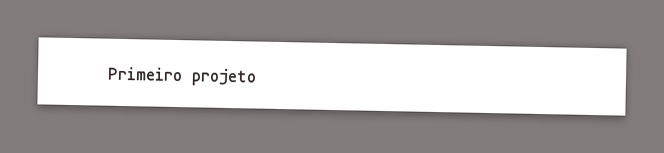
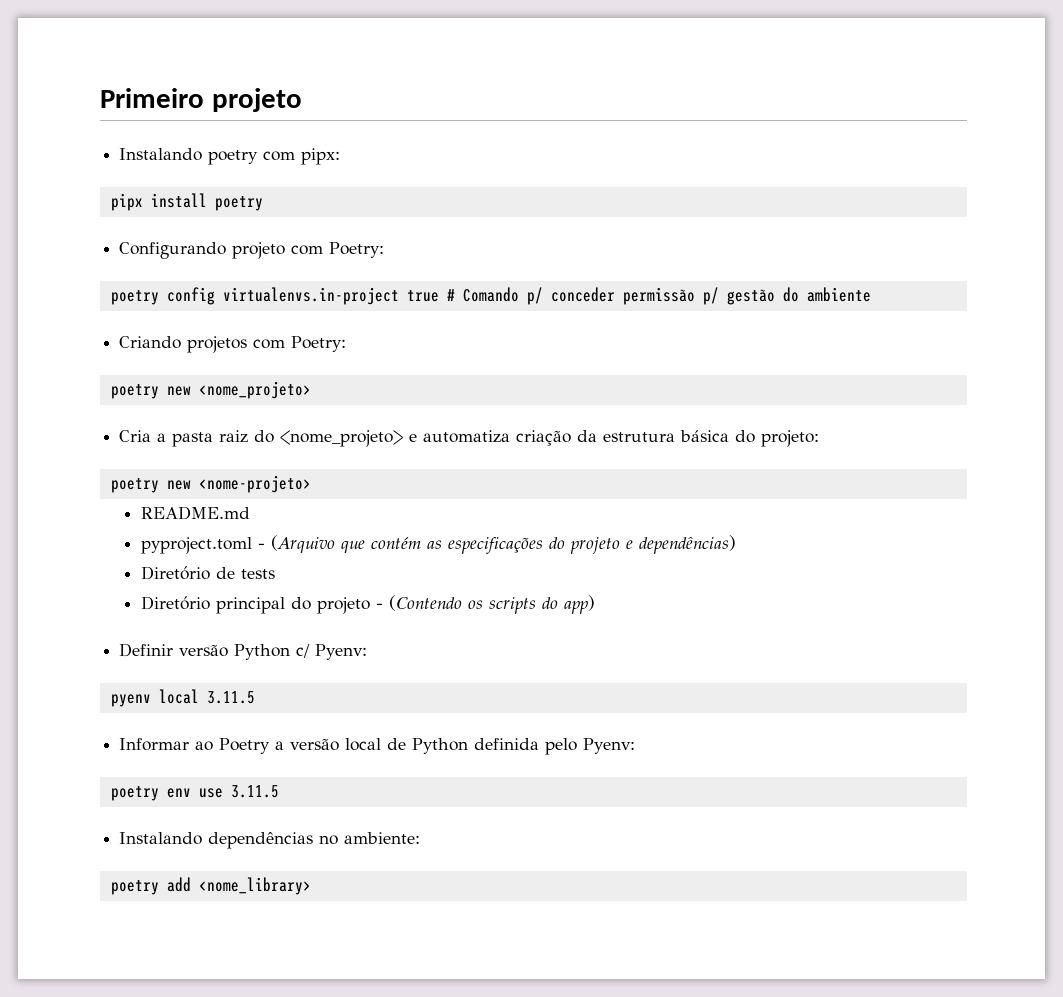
+ Instalando poetry com pipx:
+ pipx install poetry
+ Configurando projeto com Poetry:
+ poetry config virtualenvs.in-project true # Comando p/ conceder permissão p/ gestão do ambiente
+ Criando projetos com Poetry:
+ poetry new <nome_projeto>
+ Cria a pasta raiz do <nome_projeto> e automatiza criação da estrutura básica do projeto:
+ poetry new <nome-projeto>
+ README.md
+ pyproject.toml - (Arquivo que contém as especificações do projeto e dependências)
+ Diretório de tests
+ Diretório principal do projeto - (Contendo os scripts do app)
+ Definir versão Python c/ Pyenv:
+ pyenv local 3.11.5
+ Informar ao Poetry a versão local de Python definida pelo Pyenv:
+ poetry env use 3.11.5
+ Instalando dependências no ambiente:
+ poetry add <nome_library>

